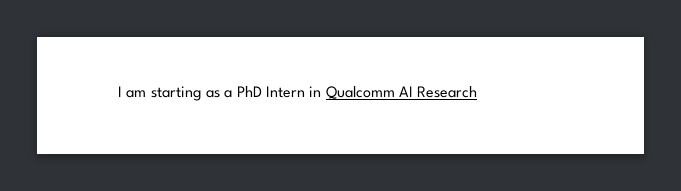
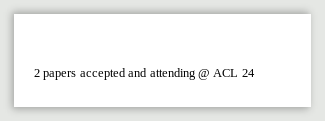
- I am starting as a PhD Intern in Qualcomm AI Research
+ 2 papers accepted and attending @ ACL 24

